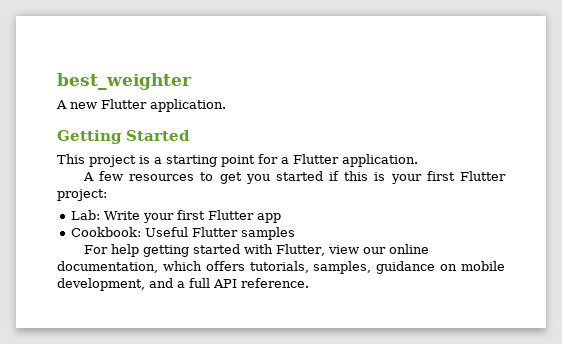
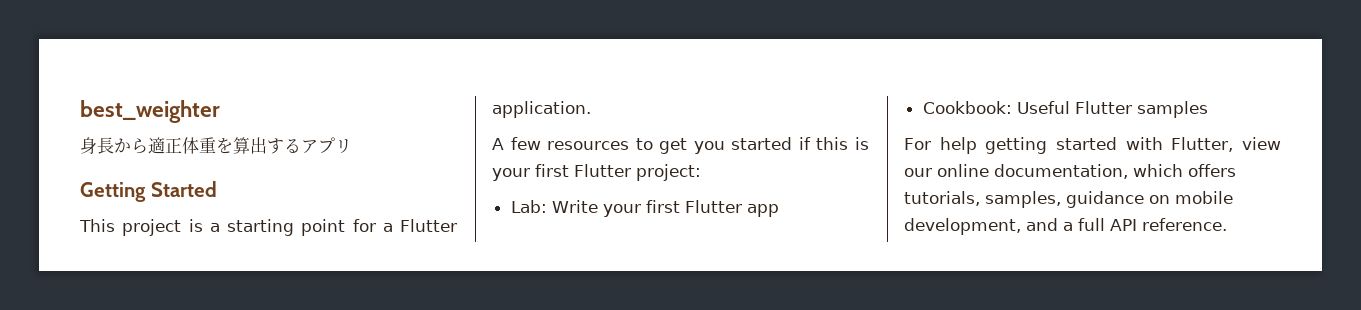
- A new Flutter application.
+ 身長から適正体重を算出するアプリ

